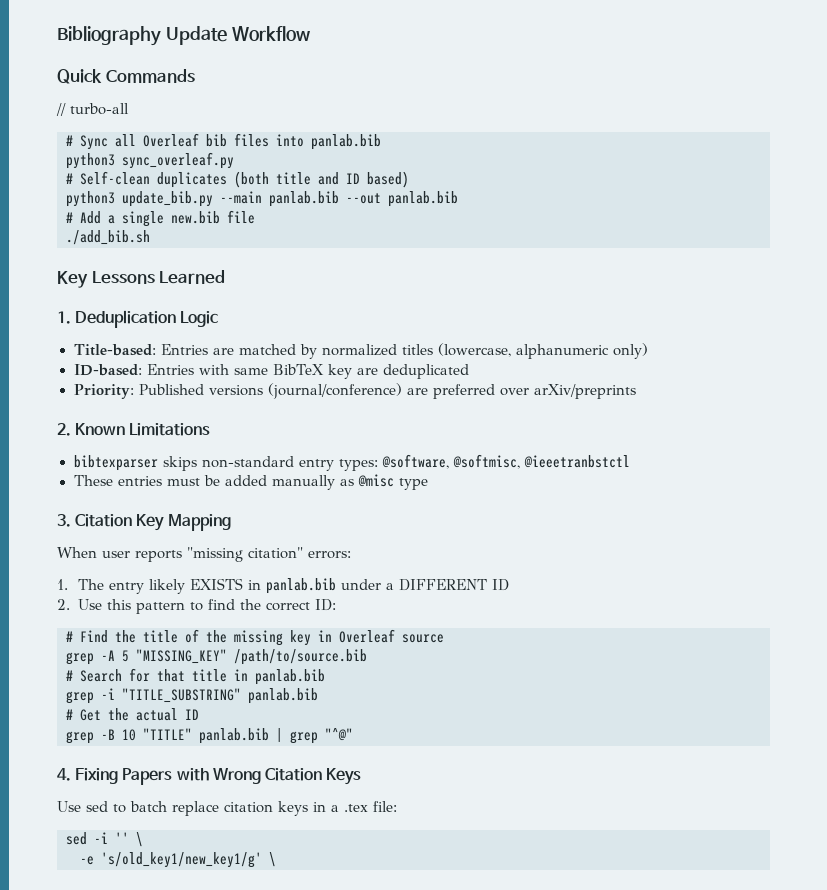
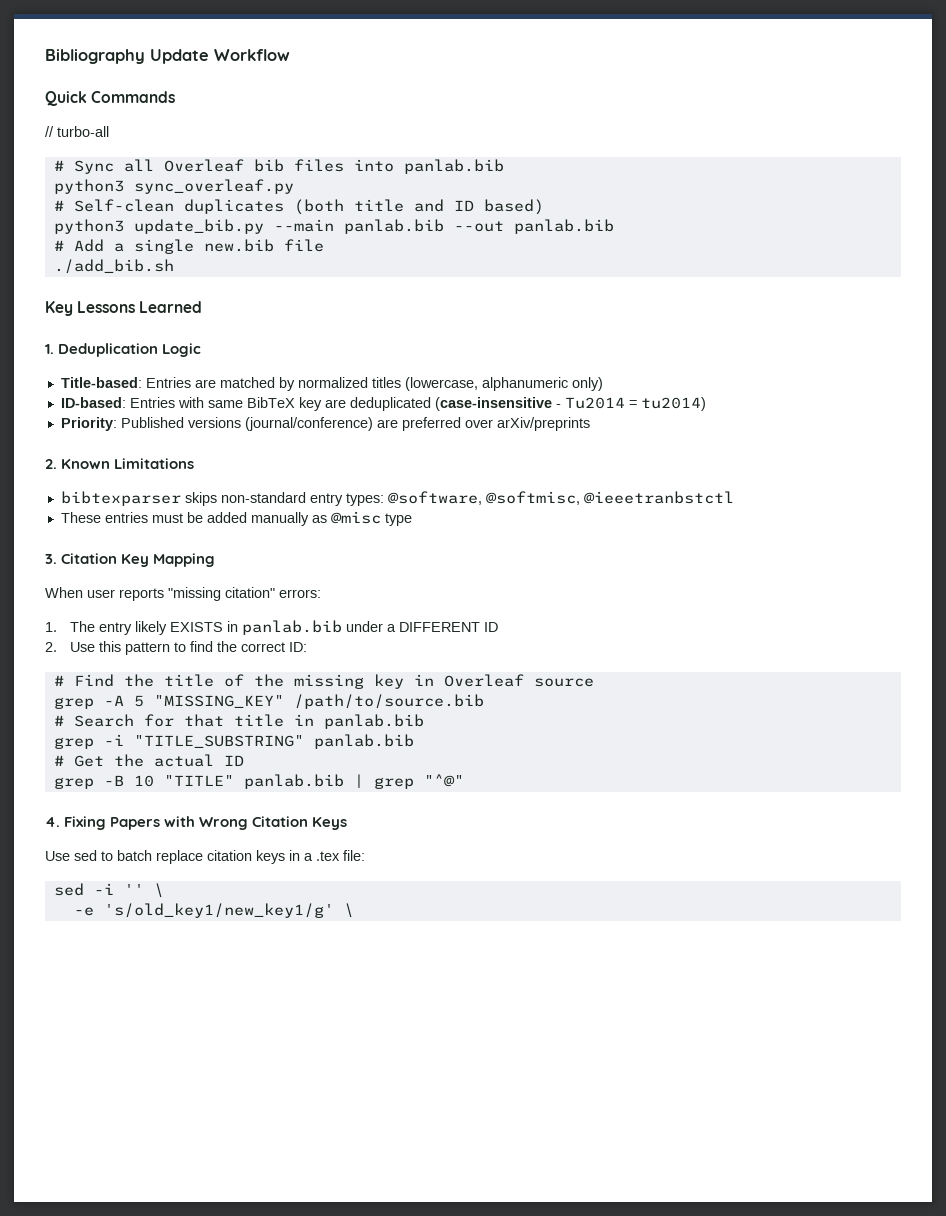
- ID-based: Entries with same BibTeX key are deduplicated
+ ID-based: Entries with same BibTeX key are deduplicated (case-insensitive - Tu2014 = tu2014)

